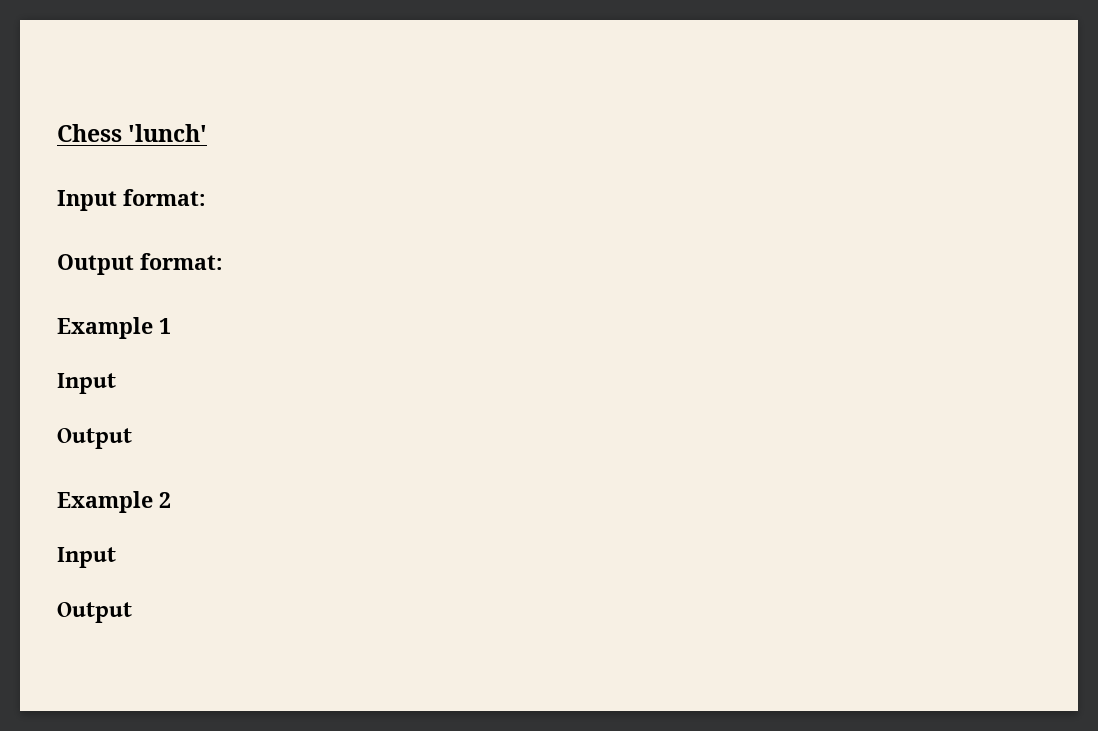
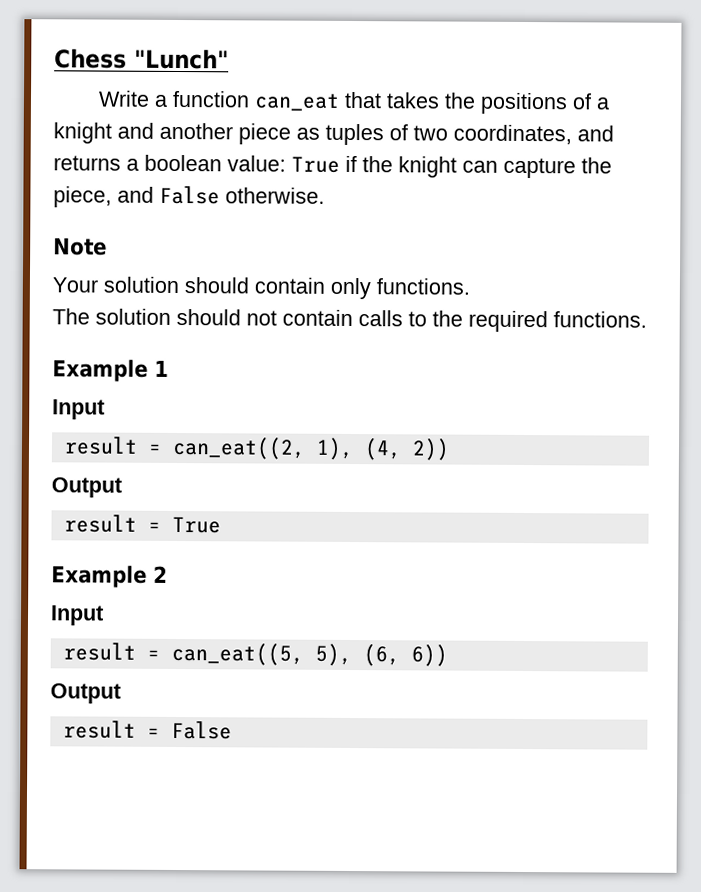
- Chess 'lunch'
- Input format:
- Output format:
+ Chess "Lunch"
+ Write a function can_eat that takes the positions of a knight and another piece as tuples of two coordinates, and returns a boolean value: True if the knight can capture the piece, and False otherwise.
+ Note
+ Your solution should contain only functions.
+ The solution should not contain calls to the required functions.
  Example 1
  Input
+ result = can_eat((2, 1), (4, 2))
  Output
+ result = True
  Example 2
  Input
+ result = can_eat((5, 5), (6, 6))
  Output
+ result = False

